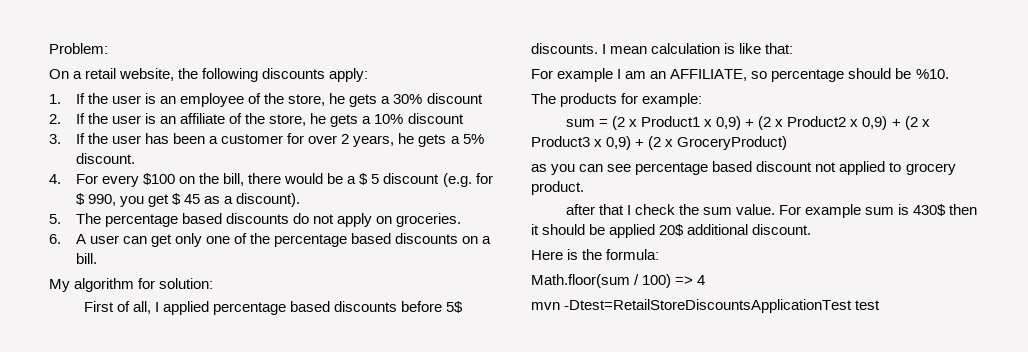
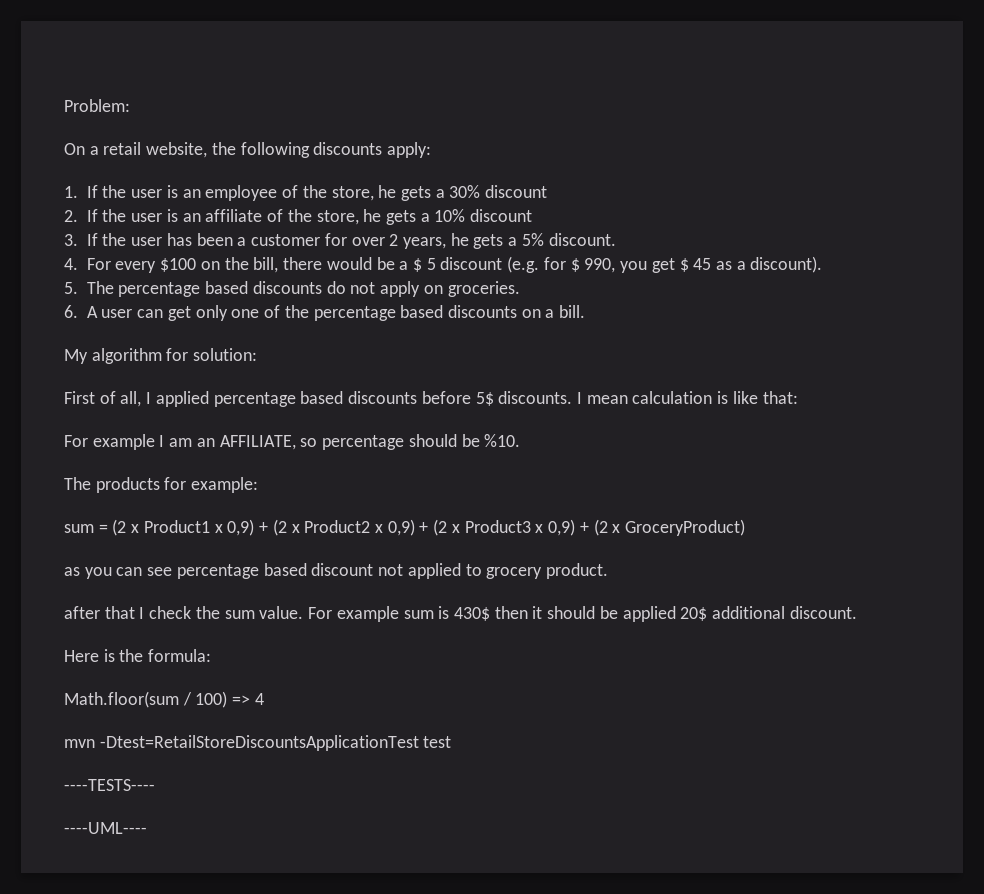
+ ----TESTS----
+ ----UML----

